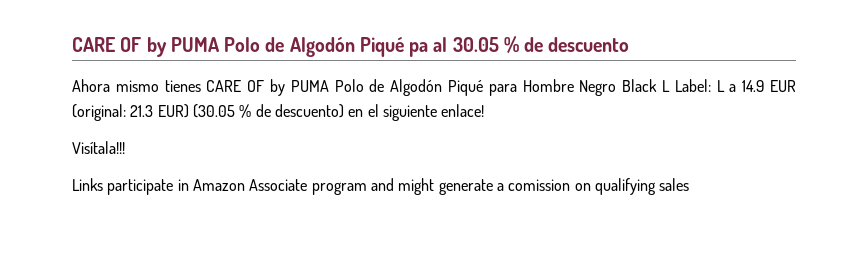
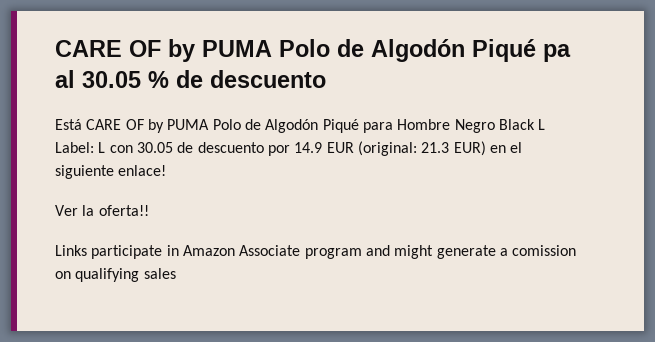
- Ahora mismo tienes CARE OF by PUMA Polo de Algodón Piqué para Hombre Negro Black L Label: L a 14.9 EUR (original: 21.3 EUR) (30.05 % de descuento) en el siguiente enlace!
+ Está CARE OF by PUMA Polo de Algodón Piqué para Hombre Negro Black L Label: L con 30.05 de descuento por 14.9 EUR (original: 21.3 EUR) en el siguiente enlace!
- Visítala!!!
+ Ver la oferta!!

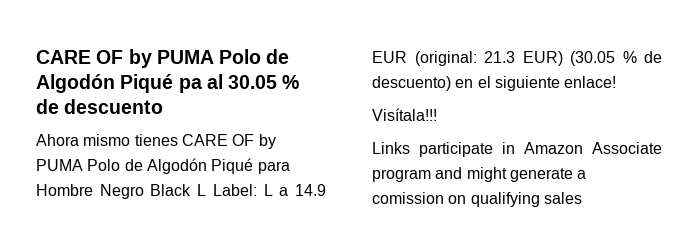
- Está CARE OF by PUMA Polo de Algodón Piqué para Hombre Negro Black L Label: L con 30.05 de descuento por 14.9 EUR (original: 21.3 EUR) en el siguiente enlace!
+ Ahora mismo tienes CARE OF by PUMA Polo de Algodón Piqué para Hombre Negro Black L Label: L a 14.9 EUR (original: 21.3 EUR) (30.05 % de descuento) en el siguiente enlace!
- Ver la oferta!!
+ Visítala!!!

